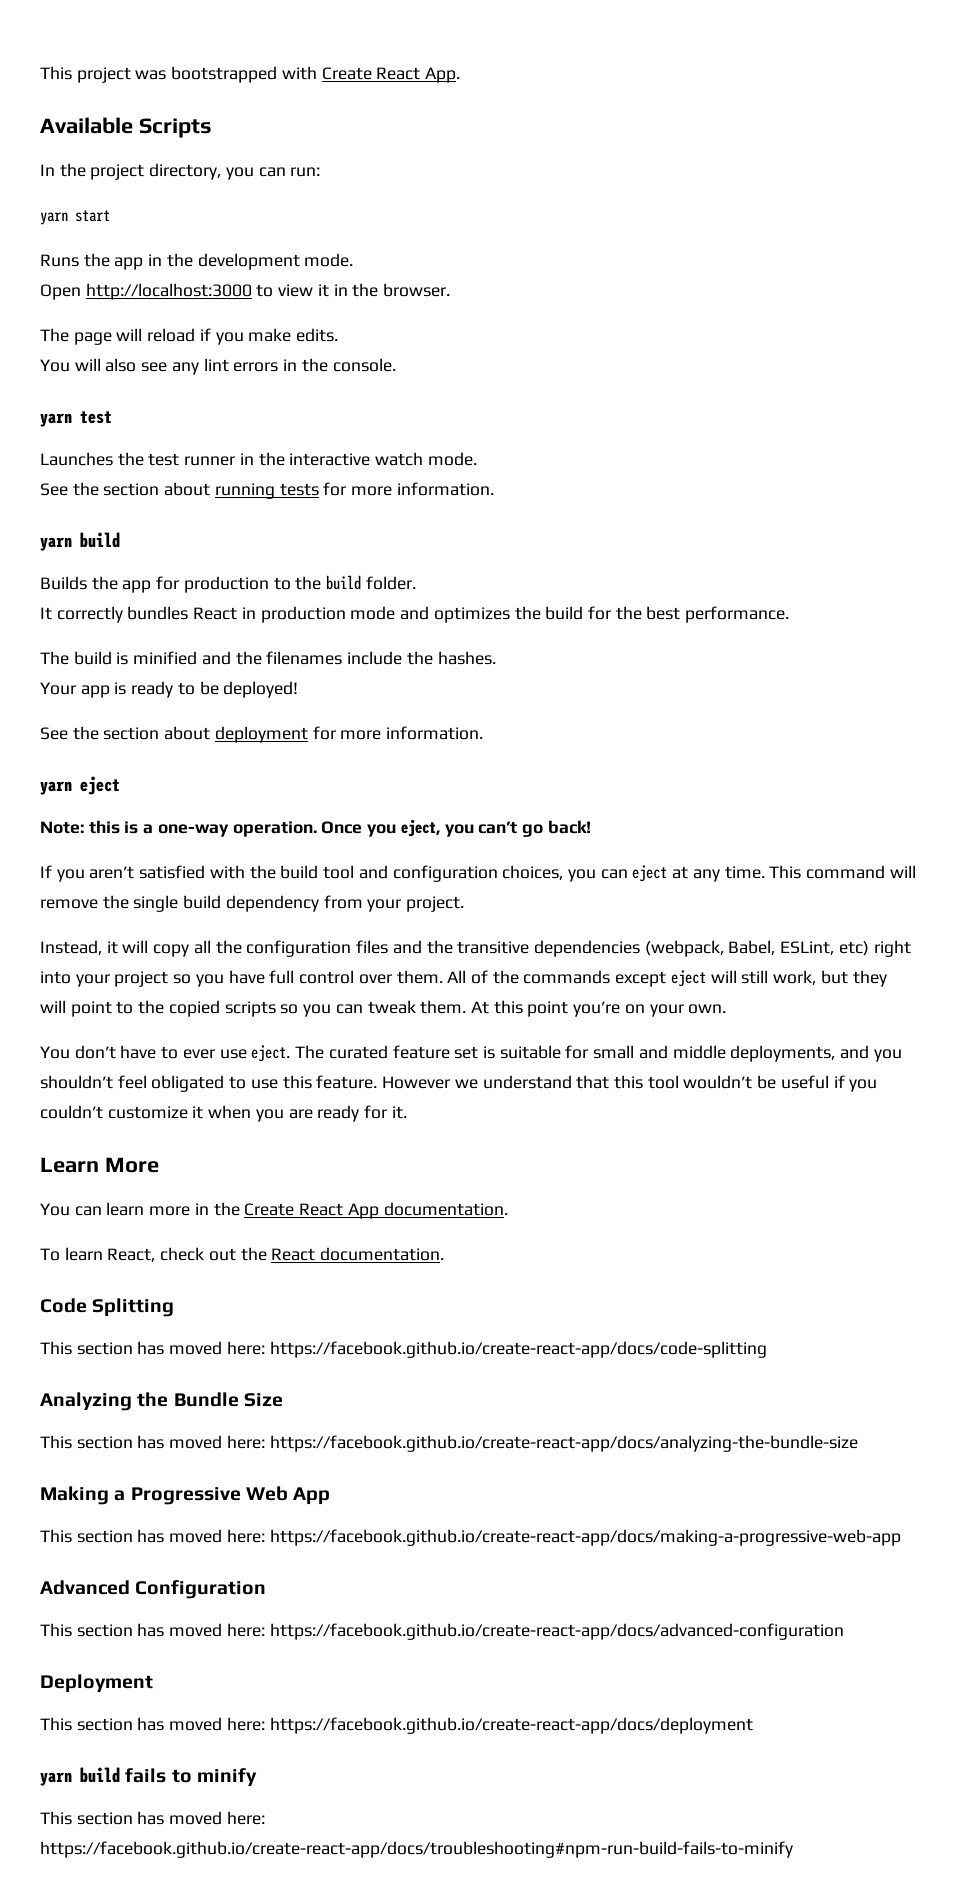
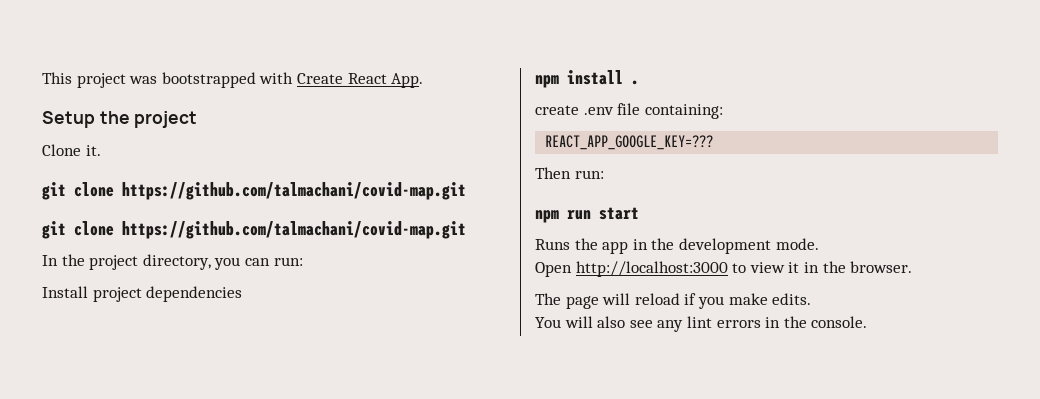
- Available Scripts
+ Setup the project
+ Clone it.
+ git clone https://github.com/talmachani/covid-map.git
+ git clone https://github.com/talmachani/covid-map.git
- yarn start
+ Install project dependencies
+ npm install .
+ create .env file containing:
+ REACT_APP_GOOGLE_KEY=???
+ Then run:
+ npm run start
- yarn test
- Launches the test runner in the interactive watch mode.
- See the section about running tests for more information.
- yarn build
- Builds the app for production to the build folder.
- It correctly bundles React in production mode and optimizes the build for the best performance.
- The build is minified and the filenames include the hashes.
- Your app is ready to be deployed!
- See the section about deployment for more information.
- yarn eject
- Note: this is a one-way operation. Once you eject, you can’t go back!
- If you aren’t satisfied with the build tool and configuration choices, you can eject at any time. This command will remove the single build dependency from your project.
- Instead, it will copy all the configuration files and the transitive dependencies (webpack, Babel, ESLint, etc) right into your project so you have full control over them. All of the commands except eject will still work, but they will point to the copied scripts so you can tweak them. At this point you’re on your own.
- You don’t have to ever use eject. The curated feature set is suitable for small and middle deployments, and you shouldn’t feel obligated to use this feature. However we understand that this tool wouldn’t be useful if you couldn’t customize it when you are ready for it.
- Learn More
- You can learn more in the Create React App documentation.
- To learn React, check out the React documentation.
- Code Splitting
- This section has moved here: https://facebook.github.io/create-react-app/docs/code-splitting
- Analyzing the Bundle Size
- This section has moved here: https://facebook.github.io/create-react-app/docs/analyzing-the-bundle-size
- Making a Progressive Web App
- This section has moved here: https://facebook.github.io/create-react-app/docs/making-a-progressive-web-app
- Advanced Configuration
- This section has moved here: https://facebook.github.io/create-react-app/docs/advanced-configuration
- Deployment
- This section has moved here: https://facebook.github.io/create-react-app/docs/deployment
- yarn build fails to minify
- This section has moved here: https://facebook.github.io/create-react-app/docs/troubleshooting#npm-run-build-fails-to-minify

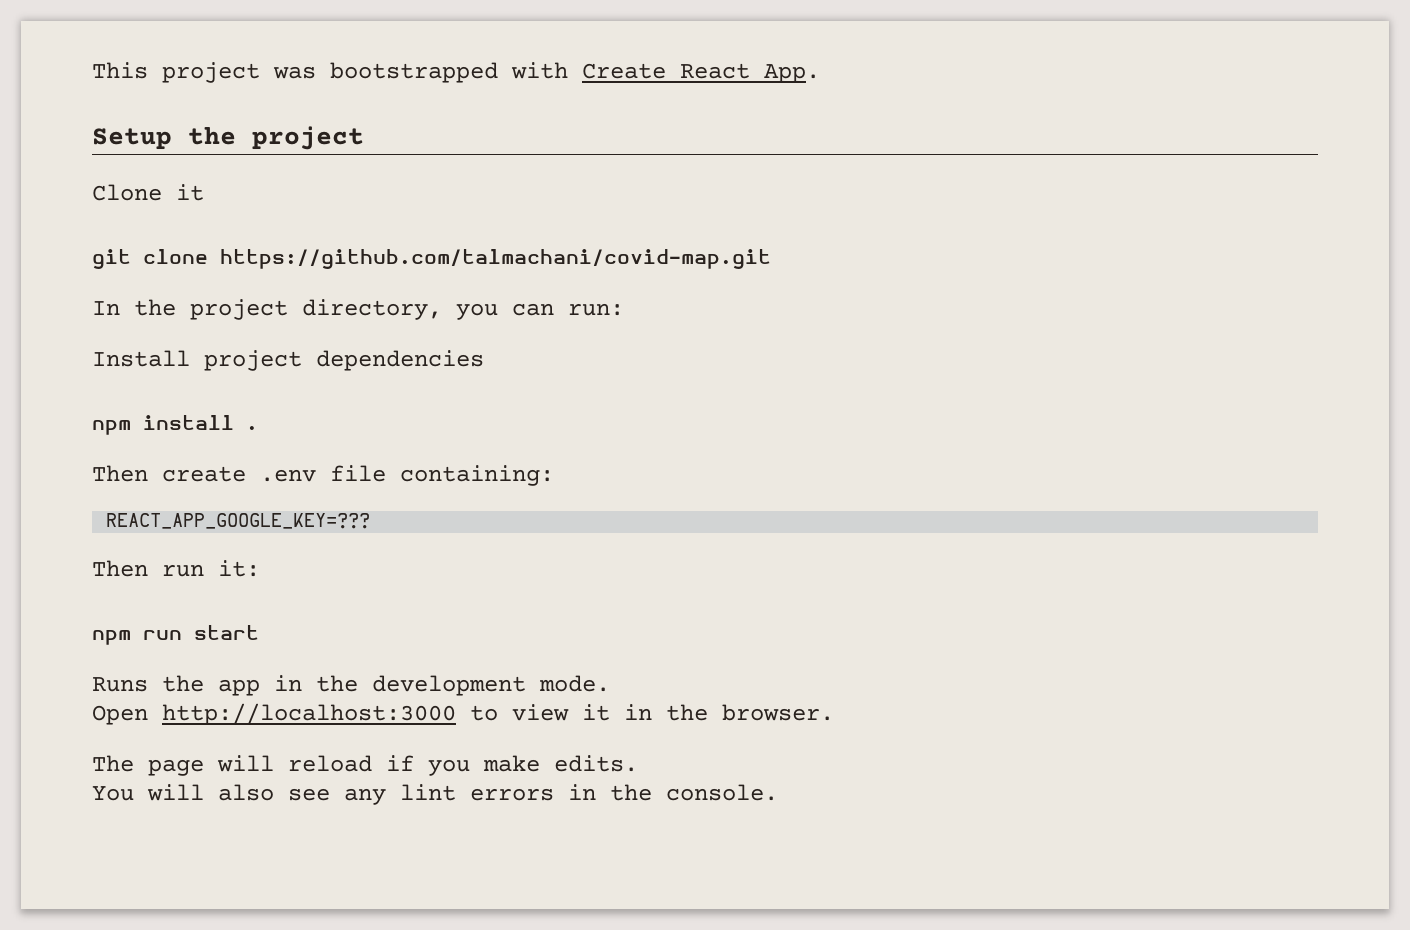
- Clone it.
- git clone https://github.com/talmachani/covid-map.git
+ Clone it
- create .env file containing:
+ Then create .env file containing:
- Then run:
+ Then run it:

